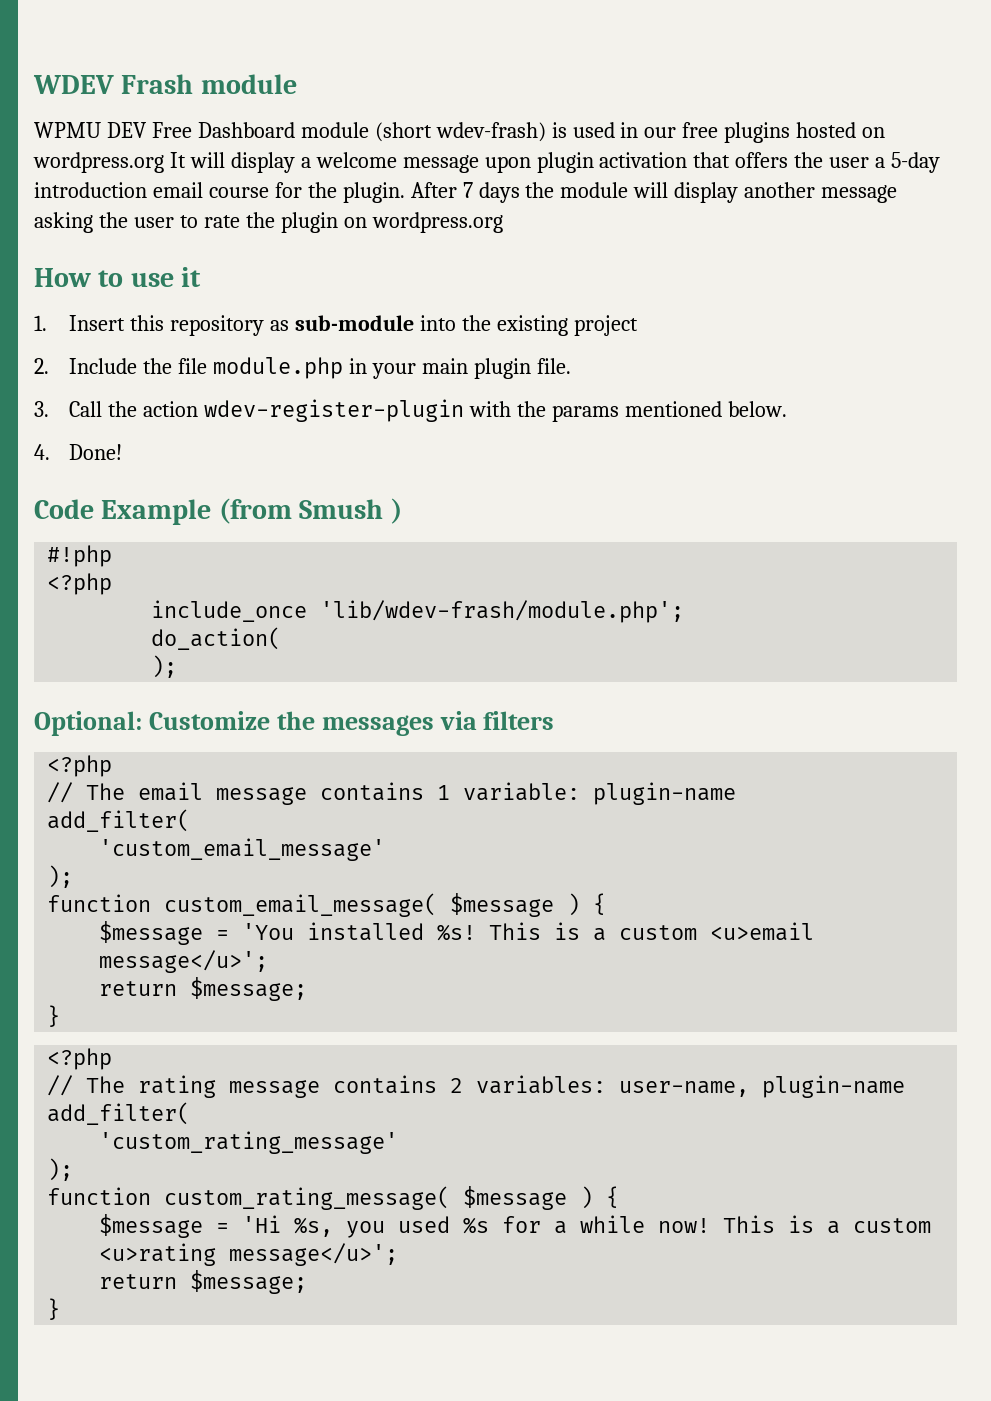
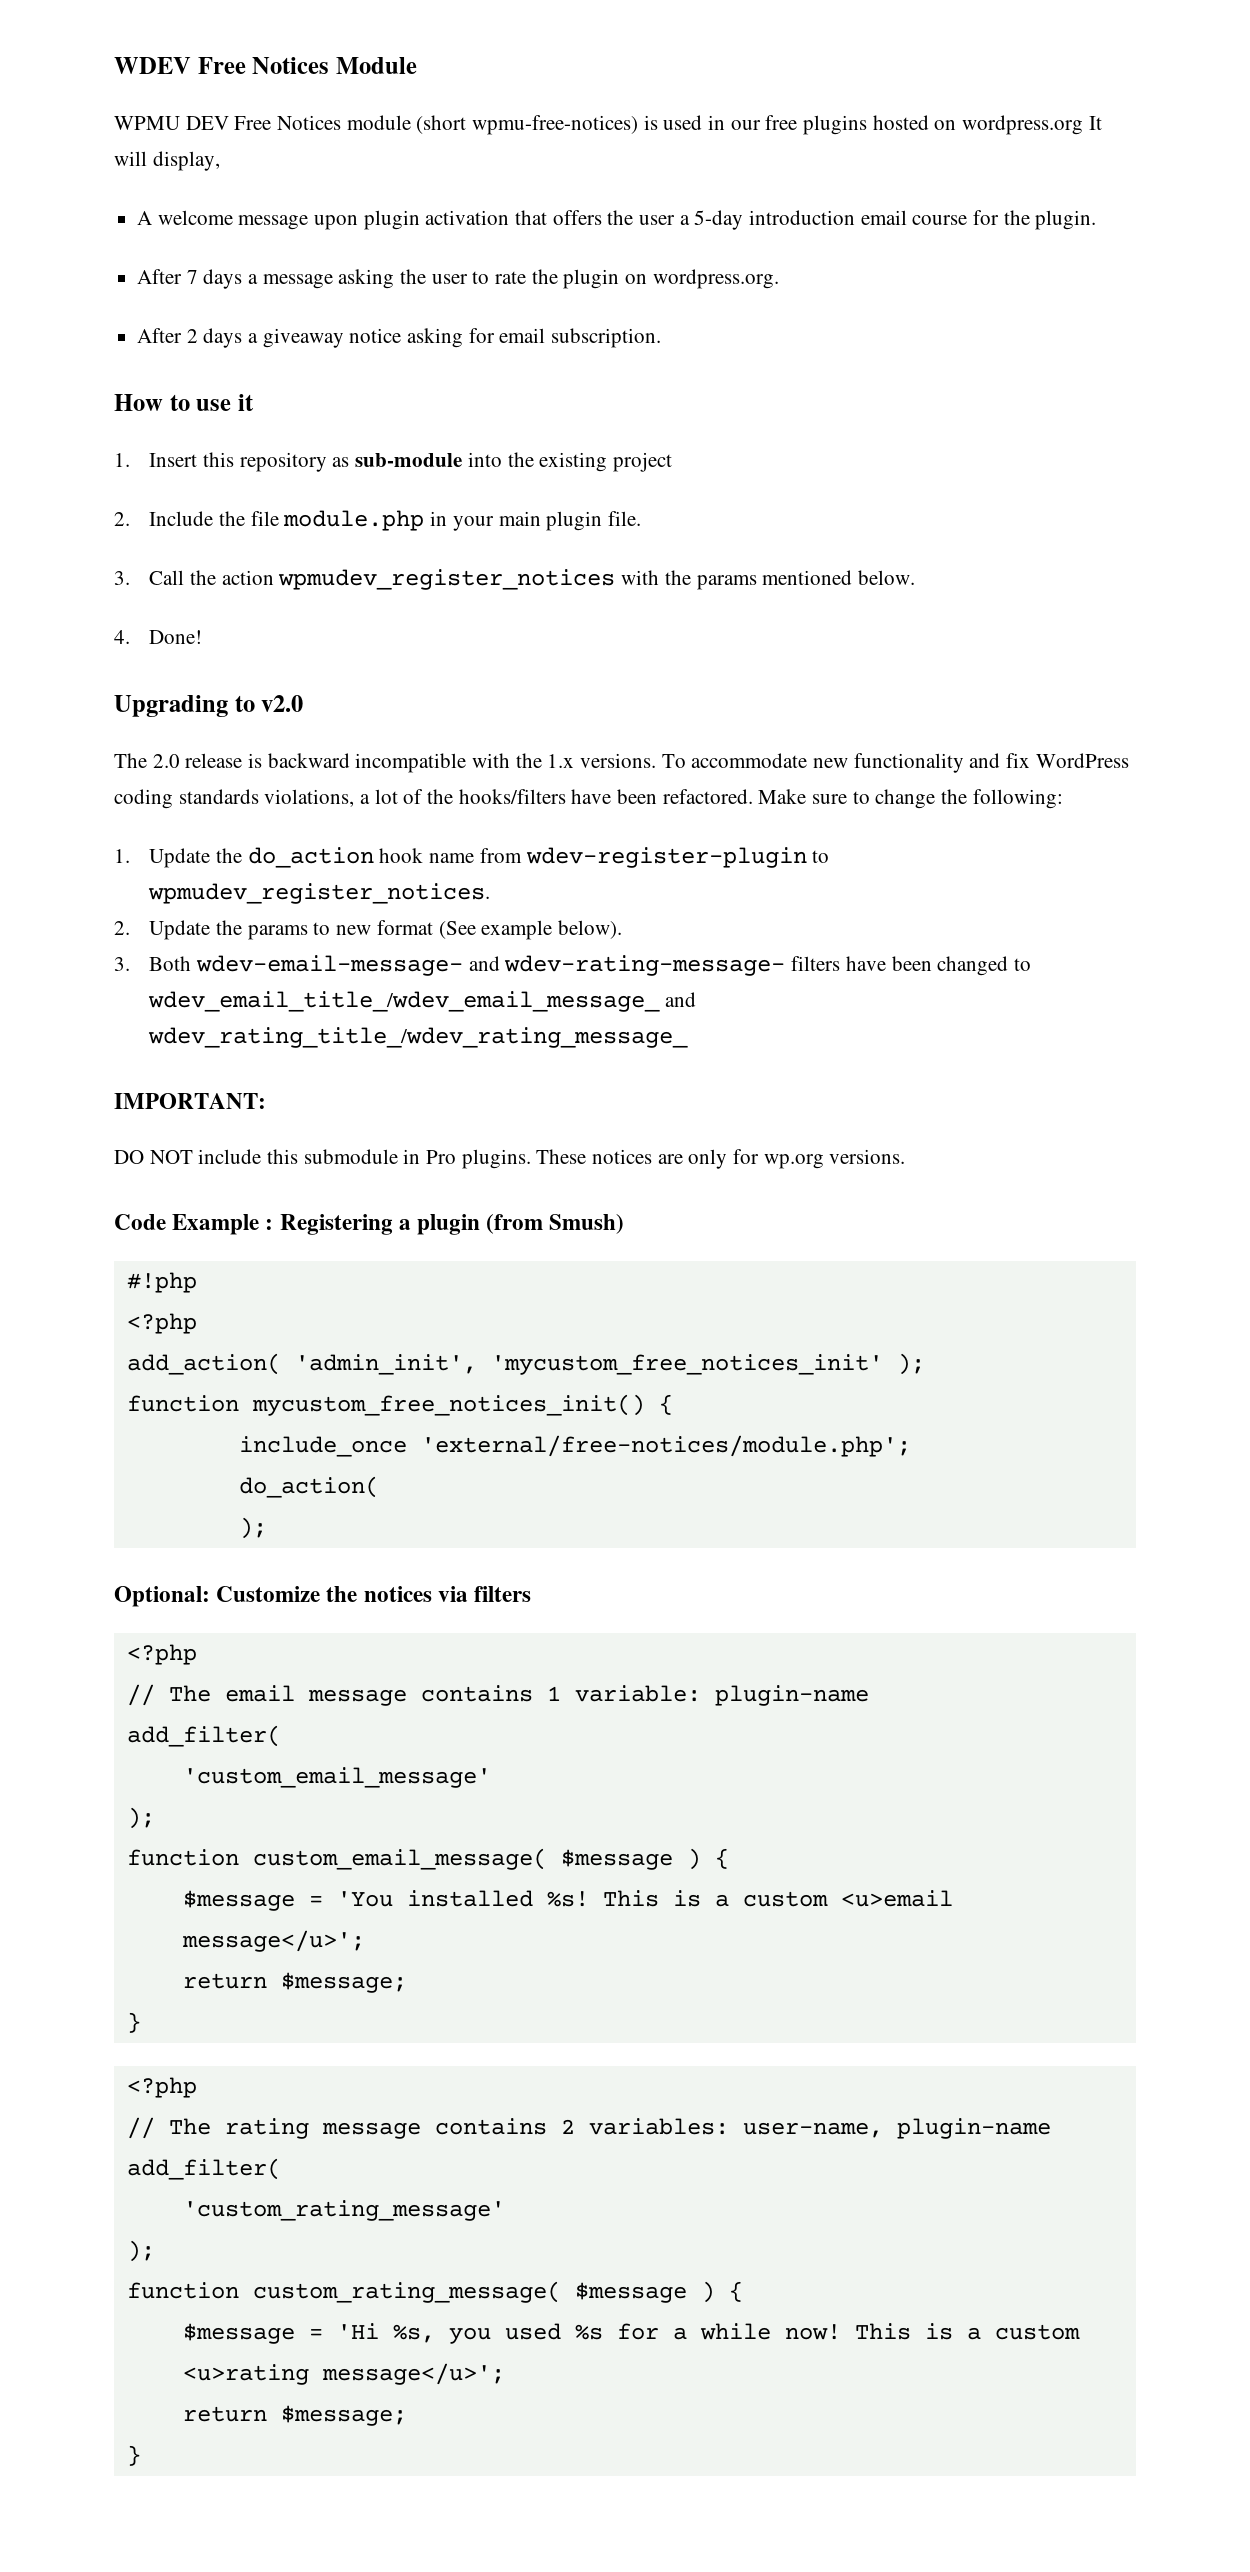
- WDEV Frash module
+ WDEV Free Notices Module
- WPMU DEV Free Dashboard module (short wdev-frash) is used in our free plugins hosted on wordpress.org It will display a welcome message upon plugin activation that offers the user a 5-day introduction email course for the plugin. After 7 days the module will display another message asking the user to rate the plugin on wordpress.org
+ WPMU DEV Free Notices module (short wpmu-free-notices) is used in our free plugins hosted on wordpress.org It will display,
+ A welcome message upon plugin activation that offers the user a 5-day introduction email course for the plugin.
+ After 7 days a message asking the user to rate the plugin on wordpress.org.
+ After 2 days a giveaway notice asking for email subscription.
- 3. Call the action wdev-register-plugin with the params mentioned below.
+ 3. Call the action wpmudev_register_notices with the params mentioned below.
- Code Example (from Smush )
+ Upgrading to v2.0
+ The 2.0 release is backward incompatible with the 1.x versions. To accommodate new functionality and fix WordPress coding standards violations, a lot of the hooks/filters have been refactored. Make sure to change the following:
+ 1. Update the do_action hook name from wdev-register-plugin to wpmudev_register_notices.
+ 2. Update the params to new format (See example below).
+ 3. Both wdev-email-message- and wdev-rating-message- filters have been changed to wdev_email_title_/wdev_email_message_ and wdev_rating_title_/wdev_rating_message_
+ IMPORTANT:
+ DO NOT include this submodule in Pro plugins. These notices are only for wp.org versions.
+ Code Example : Registering a plugin (from Smush)
  #!php
  <?php
+ add_action( 'admin_init', 'mycustom_free_notices_init' );
+ function mycustom_free_notices_init() {
- include_once 'lib/wdev-frash/module.php';
+ include_once 'external/free-notices/module.php';
- Optional: Customize the messages via filters
+ Optional: Customize the notices via filters

